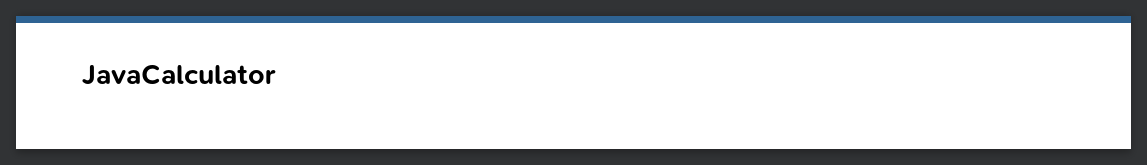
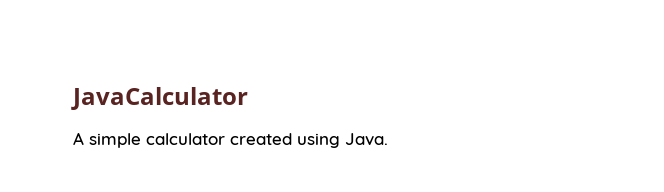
+ A simple calculator created using Java.

